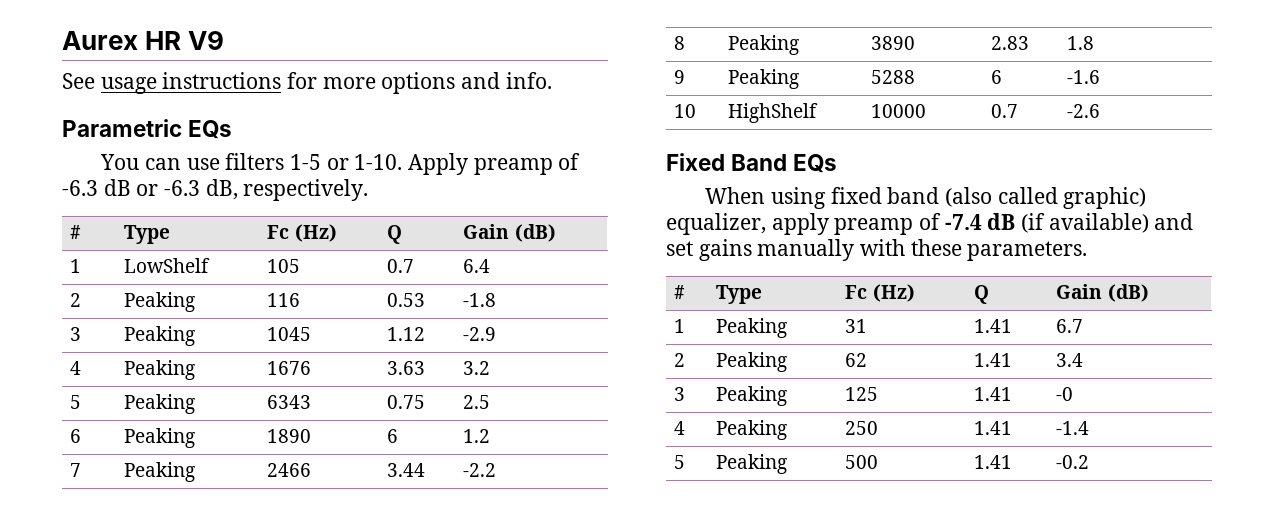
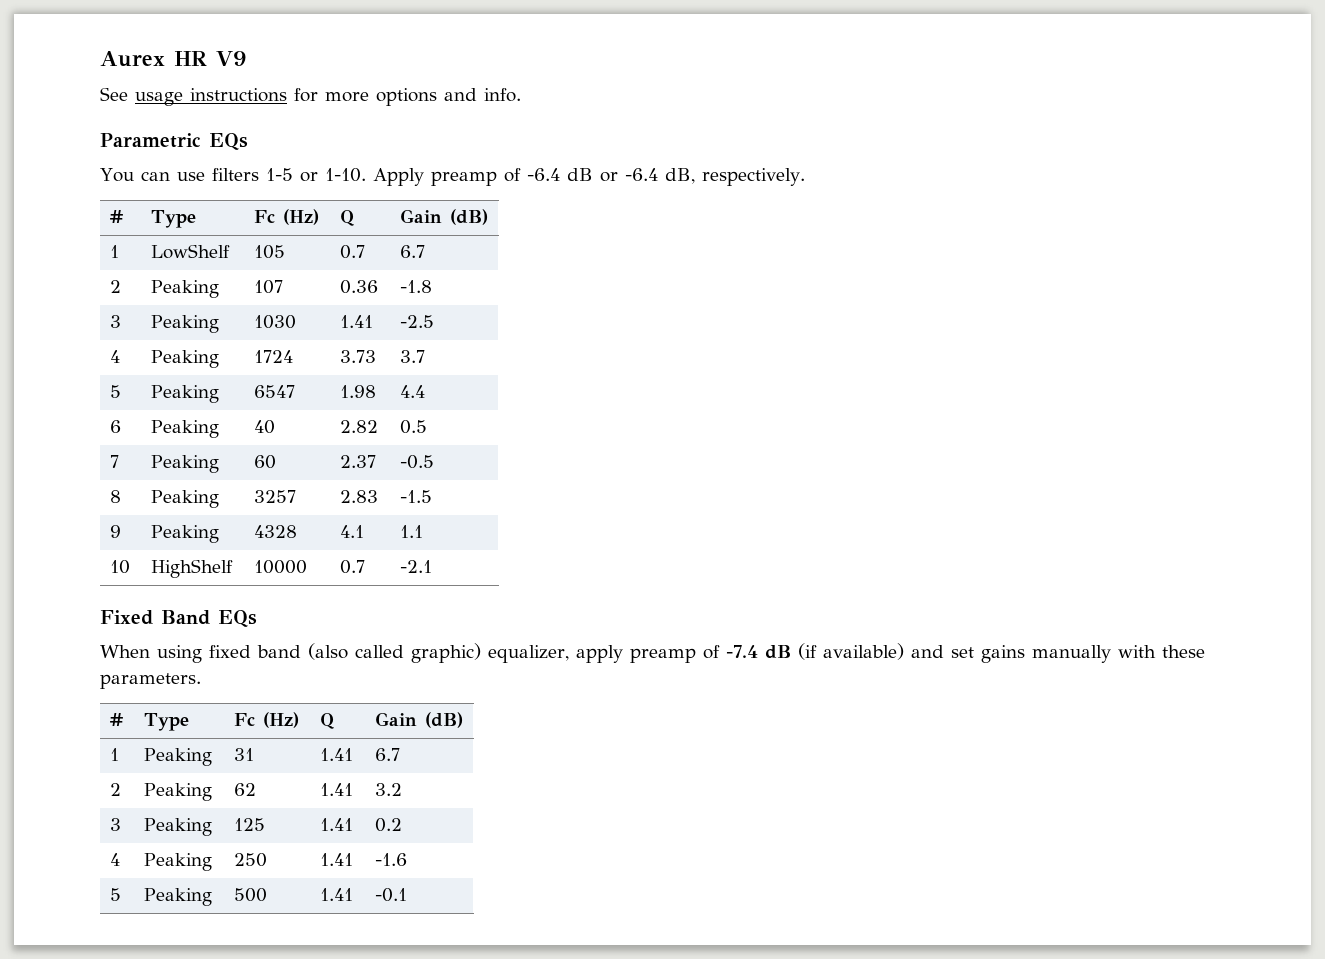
- Apply preamp of -6.3 dB or -6.3 dB, respectively.
+ Apply preamp of -6.4 dB or -6.4 dB, respectively.
- 1 | LowShelf | 105 | 0.7 | 6.4
- 2 | Peaking | 116 | 0.53 | -1.8
+ 1 | LowShelf | 105 | 0.7 | 6.7
+ 2 | Peaking | 107 | 0.36 | -1.8
- 3 | Peaking | 1045 | 1.12 | -2.9
- 4 | Peaking | 1676 | 3.63 | 3.2
- 5 | Peaking | 6343 | 0.75 | 2.5
+ 3 | Peaking | 1030 | 1.41 | -2.5
+ 4 | Peaking | 1724 | 3.73 | 3.7
+ 5 | Peaking | 6547 | 1.98 | 4.4
- 6 | Peaking | 1890 | 6 | 1.2
+ 6 | Peaking | 40 | 2.82 | 0.5
- 7 | Peaking | 2466 | 3.44 | -2.2
+ 7 | Peaking | 60 | 2.37 | -0.5
- 8 | Peaking | 3890 | 2.83 | 1.8
+ 8 | Peaking | 3257 | 2.83 | -1.5
- 9 | Peaking | 5288 | 6 | -1.6
+ 9 | Peaking | 4328 | 4.1 | 1.1
- 10 | HighShelf | 10000 | 0.7 | -2.6
+ 10 | HighShelf | 10000 | 0.7 | -2.1
- 2 | Peaking | 62 | 1.41 | 3.4
+ 2 | Peaking | 62 | 1.41 | 3.2
- 3 | Peaking | 125 | 1.41 | -0
+ 3 | Peaking | 125 | 1.41 | 0.2
- 4 | Peaking | 250 | 1.41 | -1.4
+ 4 | Peaking | 250 | 1.41 | -1.6
- 5 | Peaking | 500 | 1.41 | -0.2
+ 5 | Peaking | 500 | 1.41 | -0.1

